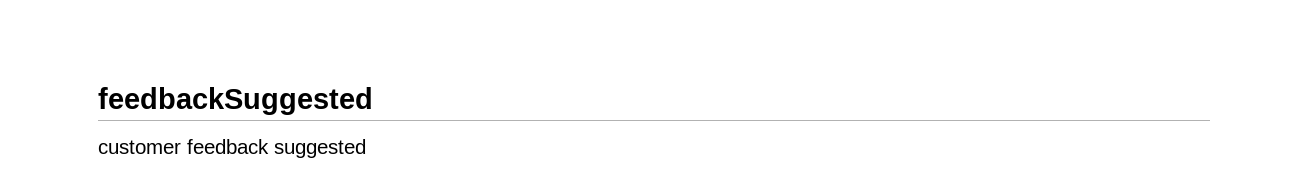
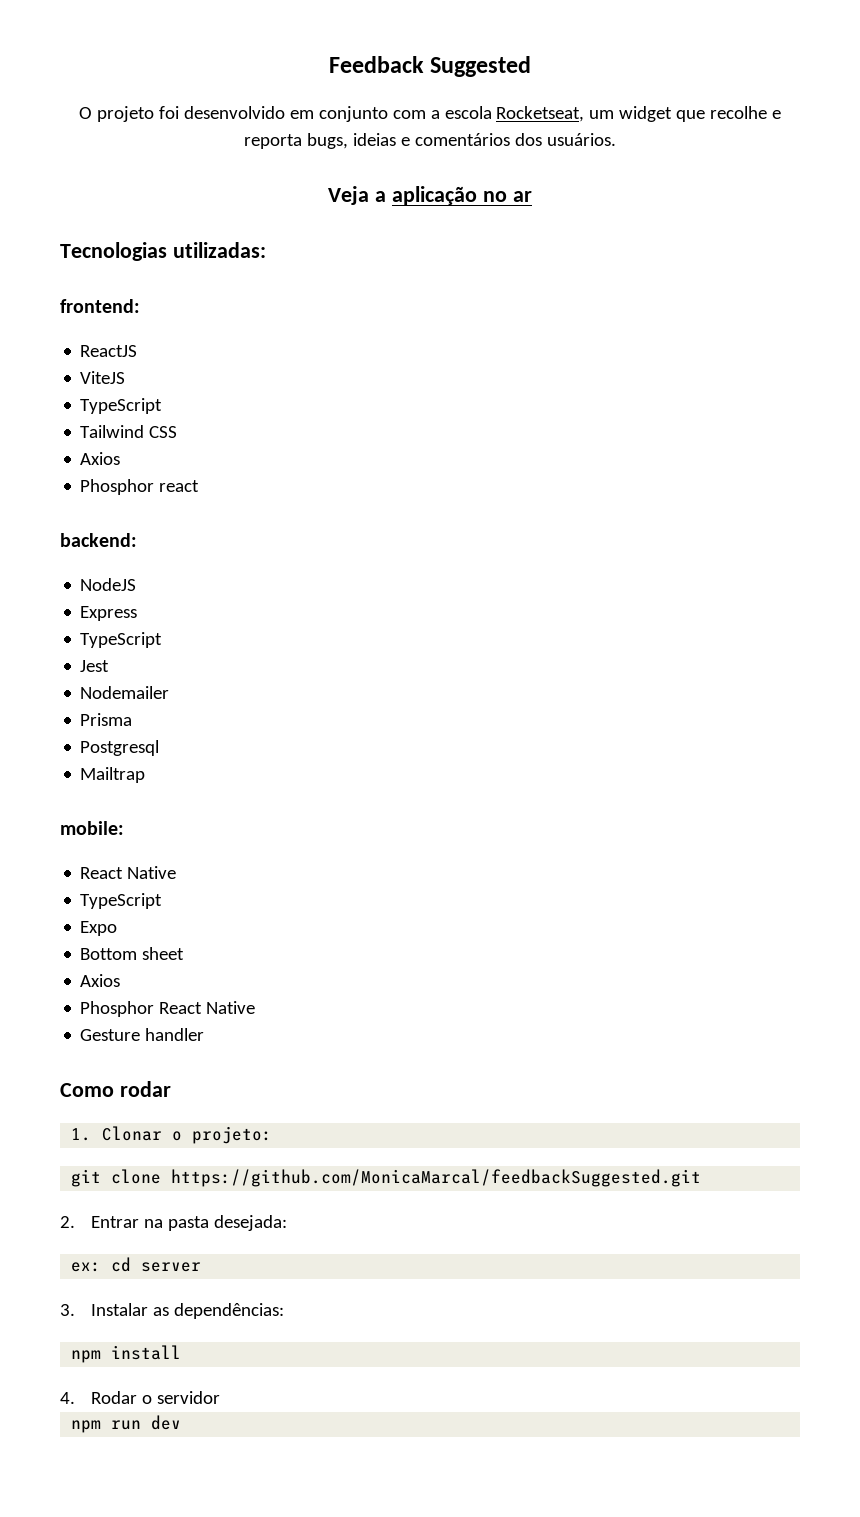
- feedbackSuggested
- customer feedback suggested
+ Feedback Suggested
+ O projeto foi desenvolvido em conjunto com a escola Rocketseat, um widget que recolhe e reporta bugs, ideias e comentários dos usuários.
+ Veja a aplicação no ar
+ Tecnologias utilizadas:
+ frontend:
+ ReactJS
+ ViteJS
+ TypeScript
+ Tailwind CSS
+ Axios
+ Phosphor react
+ backend:
+ NodeJS
+ Express
+ TypeScript
+ Jest
+ Nodemailer
+ Prisma
+ Postgresql
+ Mailtrap
+ mobile:
+ React Native
+ TypeScript
+ Expo
+ Bottom sheet
+ Axios
+ Phosphor React Native
+ Gesture handler
+ Como rodar
+ 1. Clonar o projeto:
+ git clone https://github.com/MonicaMarcal/feedbackSuggested.git
+ 2. Entrar na pasta desejada:
+ ex: cd server
+ 3. Instalar as dependências:
+ npm install
+ 4. Rodar o servidor
+ npm run dev

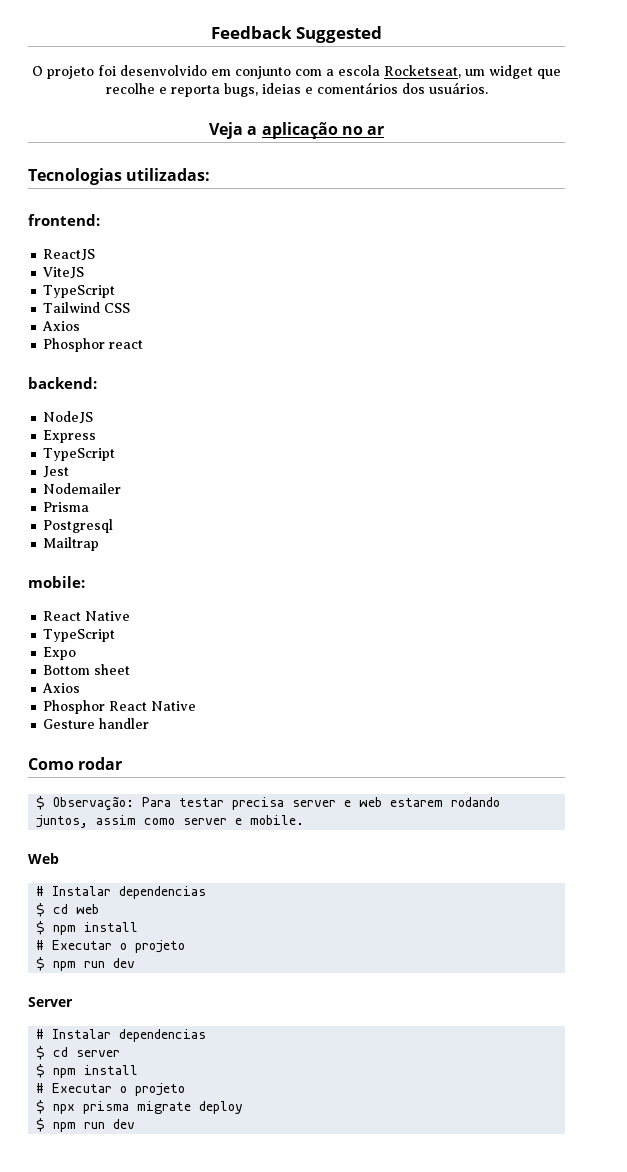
- 1. Clonar o projeto:
- git clone https://github.com/MonicaMarcal/feedbackSuggested.git
- 2. Entrar na pasta desejada:
- ex: cd server
- 3. Instalar as dependências:
- npm install
- 4. Rodar o servidor
- npm run dev
+ $ Observação: Para testar precisa server e web estarem rodando juntos, assim como server e mobile.
+ Web
+ # Instalar dependencias
+ $ cd web
+ $ npm install
+ # Executar o projeto
+ $ npm run dev
+ Server
+ # Instalar dependencias
+ $ cd server
+ $ npm install
+ # Executar o projeto
+ $ npx prisma migrate deploy
+ $ npm run dev

